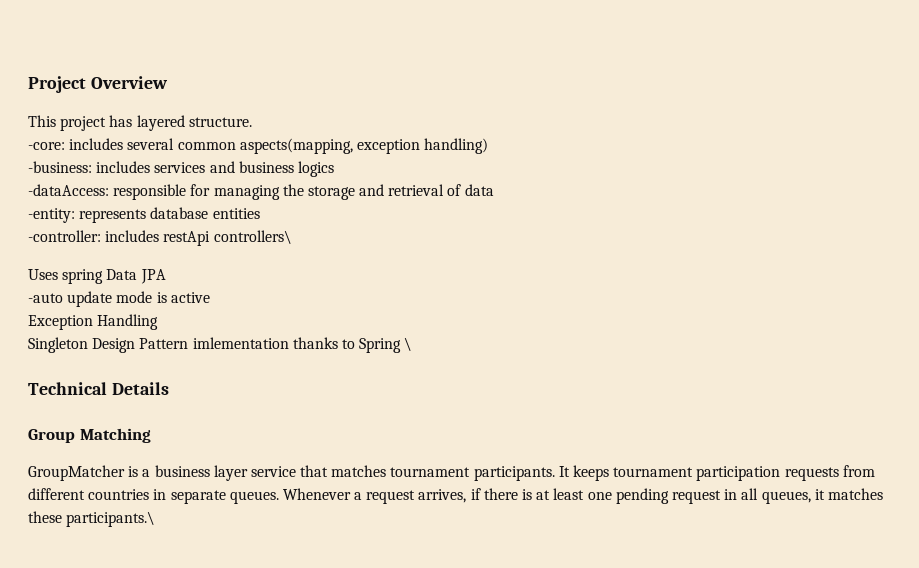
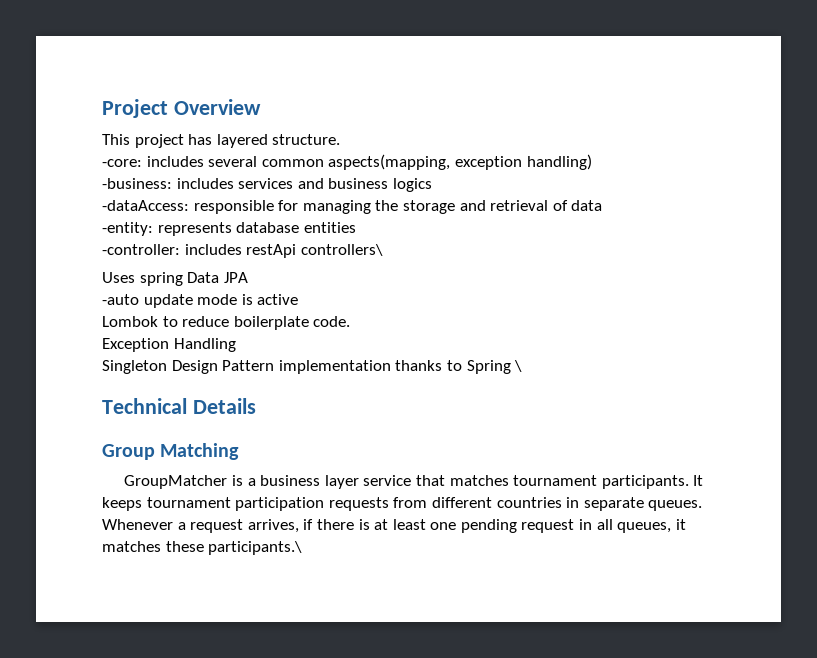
+ Lombok to reduce boilerplate code.
- Singleton Design Pattern imlementation thanks to Spring \
+ Singleton Design Pattern implementation thanks to Spring \

